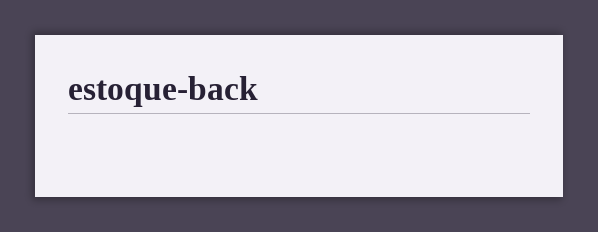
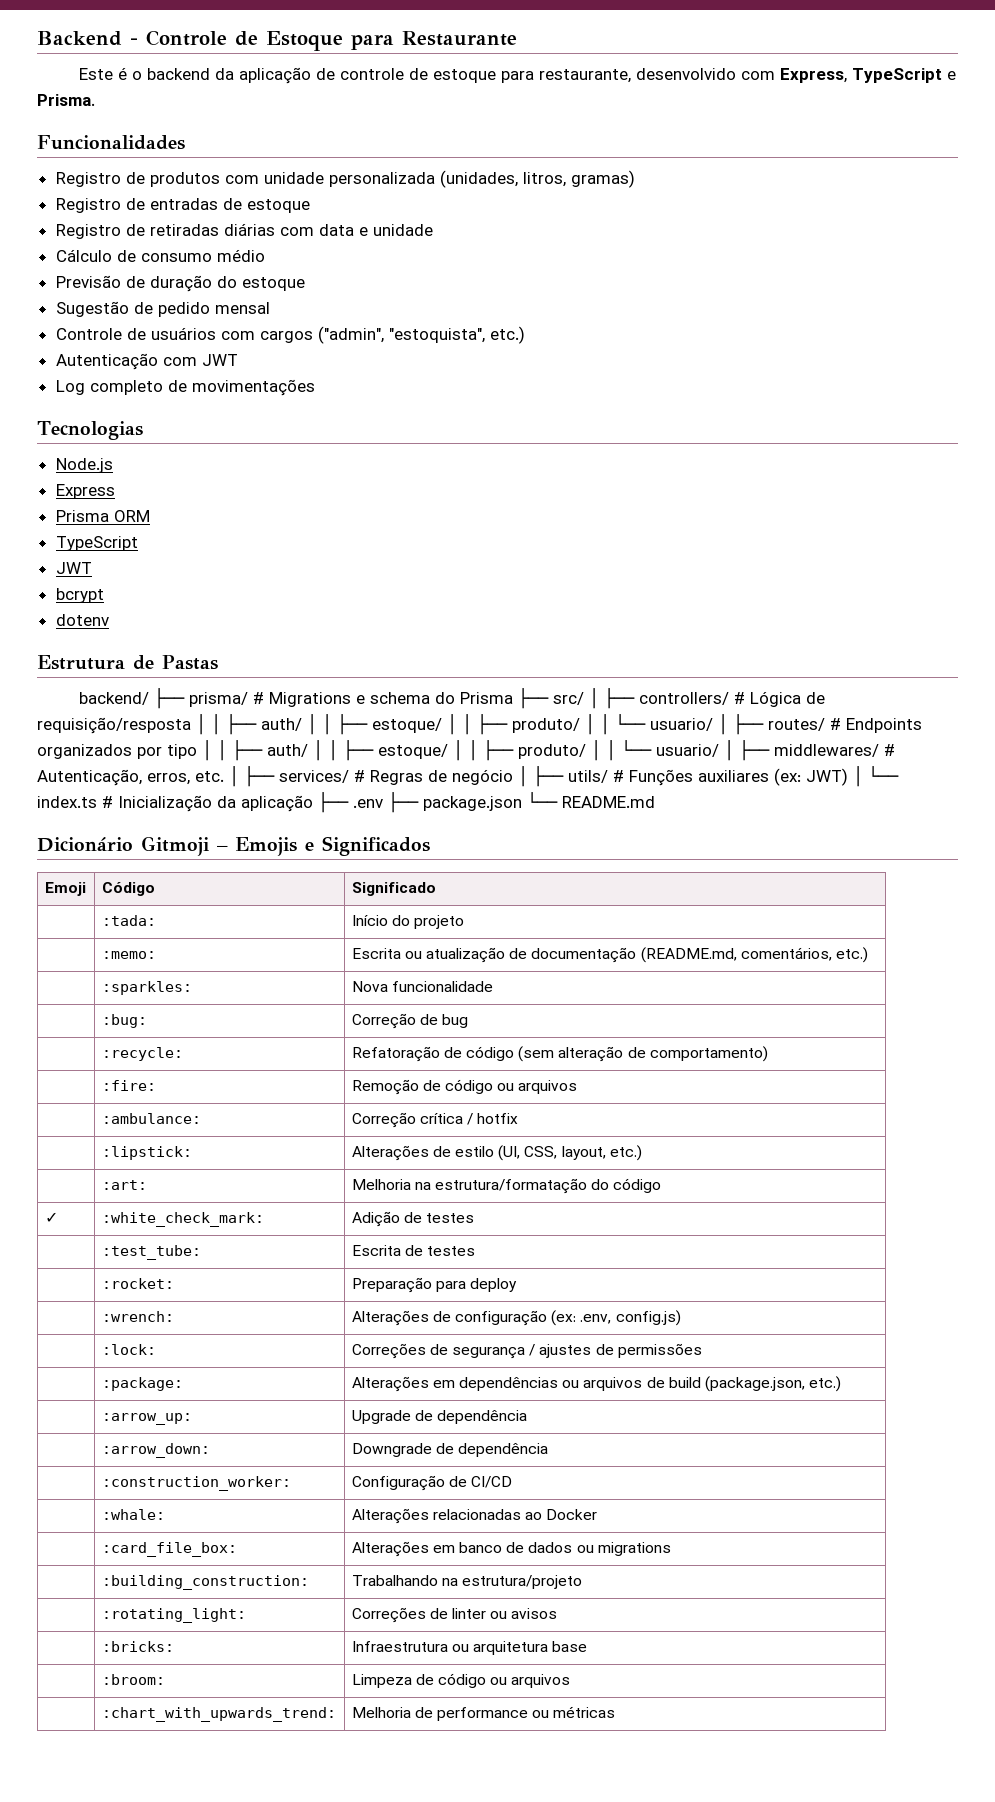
- estoque-back
+ Backend - Controle de Estoque para Restaurante
+ Este é o backend da aplicação de controle de estoque para restaurante, desenvolvido com Express, TypeScript e Prisma.
+ Funcionalidades
+ Registro de produtos com unidade personalizada (unidades, litros, gramas)
+ Registro de entradas de estoque
+ Registro de retiradas diárias com data e unidade
+ Cálculo de consumo médio
+ Previsão de duração do estoque
+ Sugestão de pedido mensal
+ Controle de usuários com cargos ("admin", "estoquista", etc.)
+ Autenticação com JWT
+ Log completo de movimentações
+ Tecnologias
+ Node.js
+ Express
+ Prisma ORM
+ TypeScript
+ JWT
+ bcrypt
+ dotenv
+ Estrutura de Pastas
+ backend/ ├── prisma/ # Migrations e schema do Prisma ├── src/ │ ├── controllers/ # Lógica de requisição/resposta │ │ ├── auth/ │ │ ├── estoque/ │ │ ├── produto/ │ │ └── usuario/ │ ├── routes/ # Endpoints organizados por tipo │ │ ├── auth/ │ │ ├── estoque/ │ │ ├── produto/ │ │ └── usuario/ │ ├── middlewares/ # Autenticação, erros, etc. │ ├── services/ # Regras de negócio │ ├── utils/ # Funções auxiliares (ex: JWT) │ └── index.ts # Inicialização da aplicação ├── .env ├── package.json └── README.md
+ Dicionário Gitmoji – Emojis e Significados
+ Emoji | Código | Significado
+ | :tada: | Início do projeto
+ | :memo: | Escrita ou atualização de documentação (README.md, comentários, etc.)
+ | :sparkles: | Nova funcionalidade
+ | :bug: | Correção de bug
+ | :recycle: | Refatoração de código (sem alteração de comportamento)
+ | :fire: | Remoção de código ou arquivos
+ | :ambulance: | Correção crítica / hotfix
+ | :lipstick: | Alterações de estilo (UI, CSS, layout, etc.)
+ | :art: | Melhoria na estrutura/formatação do código
+ ✓ | :white_check_mark: | Adição de testes
+ | :test_tube: | Escrita de testes
+ | :rocket: | Preparação para deploy
+ | :wrench: | Alterações de configuração (ex: .env, config.js)
+ | :lock: | Correções de segurança / ajustes de permissões
+ | :package: | Alterações em dependências ou arquivos de build (package.json, etc.)
+ | :arrow_up: | Upgrade de dependência
+ | :arrow_down: | Downgrade de dependência
+ | :construction_worker: | Configuração de CI/CD
+ | :whale: | Alterações relacionadas ao Docker
+ | :card_file_box: | Alterações em banco de dados ou migrations
+ | :building_construction: | Trabalhando na estrutura/projeto
+ | :rotating_light: | Correções de linter ou avisos
+ | :bricks: | Infraestrutura ou arquitetura base
+ | :broom: | Limpeza de código ou arquivos
+ | :chart_with_upwards_trend: | Melhoria de performance ou métricas

